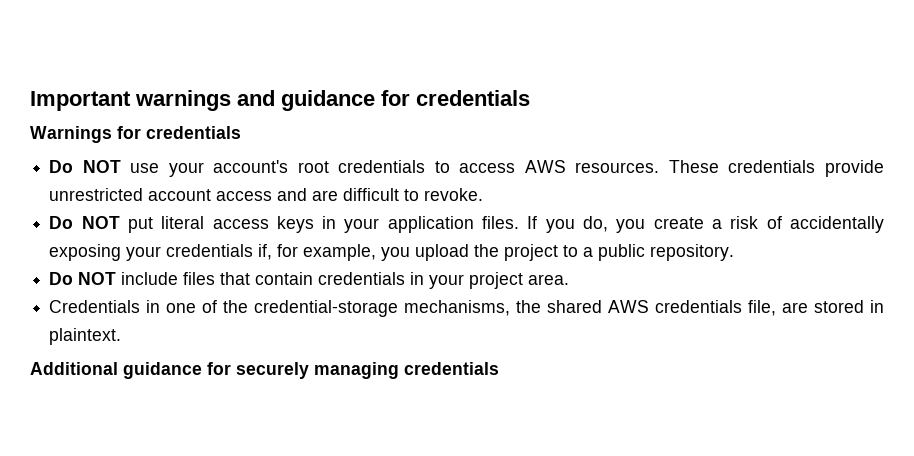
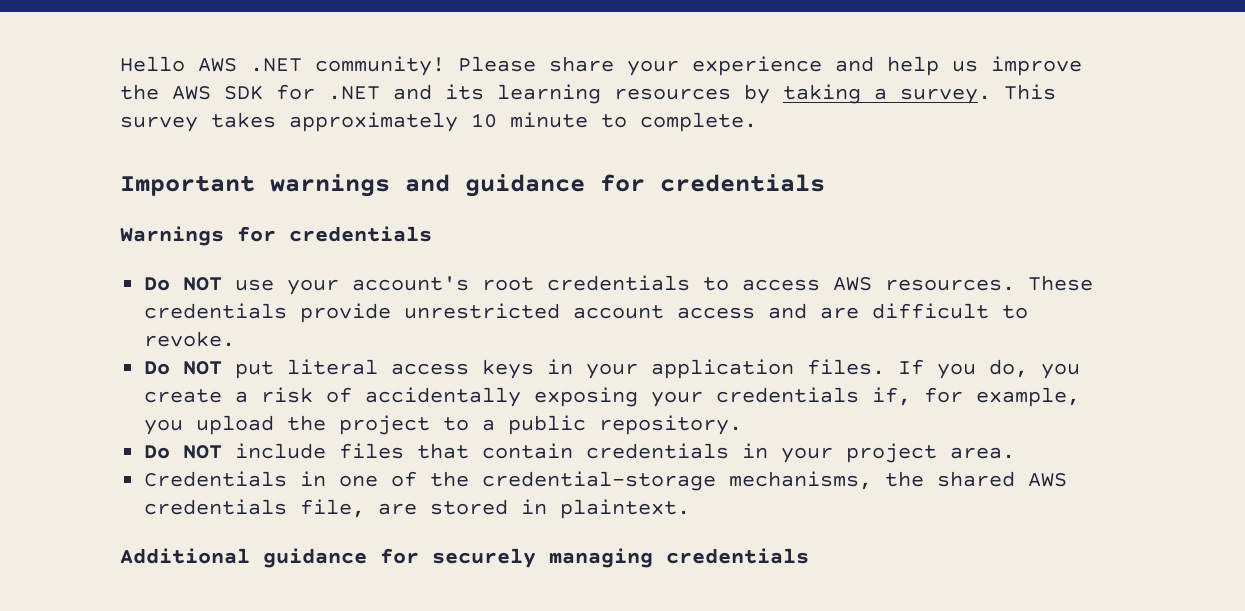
+ Hello AWS .NET community! Please share your experience and help us improve the AWS SDK for .NET and its learning resources by taking a survey. This survey takes approximately 10 minute to complete.

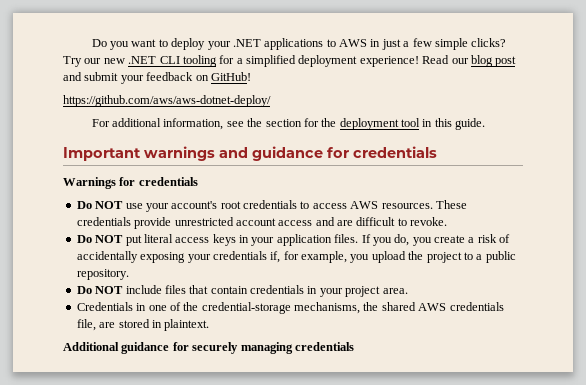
- Hello AWS .NET community! Please share your experience and help us improve the AWS SDK for .NET and its learning resources by taking a survey. This survey takes approximately 10 minute to complete.
+ Do you want to deploy your .NET applications to AWS in just a few simple clicks? Try our new .NET CLI tooling for a simplified deployment experience! Read our blog post and submit your feedback on GitHub!
+ https://github.com/aws/aws-dotnet-deploy/
+ For additional information, see the section for the deployment tool in this guide.

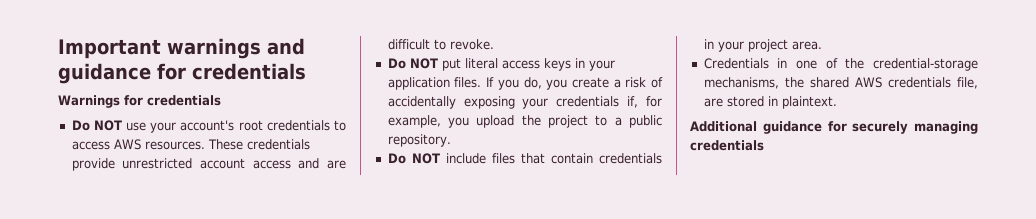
- Do you want to deploy your .NET applications to AWS in just a few simple clicks? Try our new .NET CLI tooling for a simplified deployment experience! Read our blog post and submit your feedback on GitHub!
- https://github.com/aws/aws-dotnet-deploy/
- For additional information, see the section for the deployment tool in this guide.

